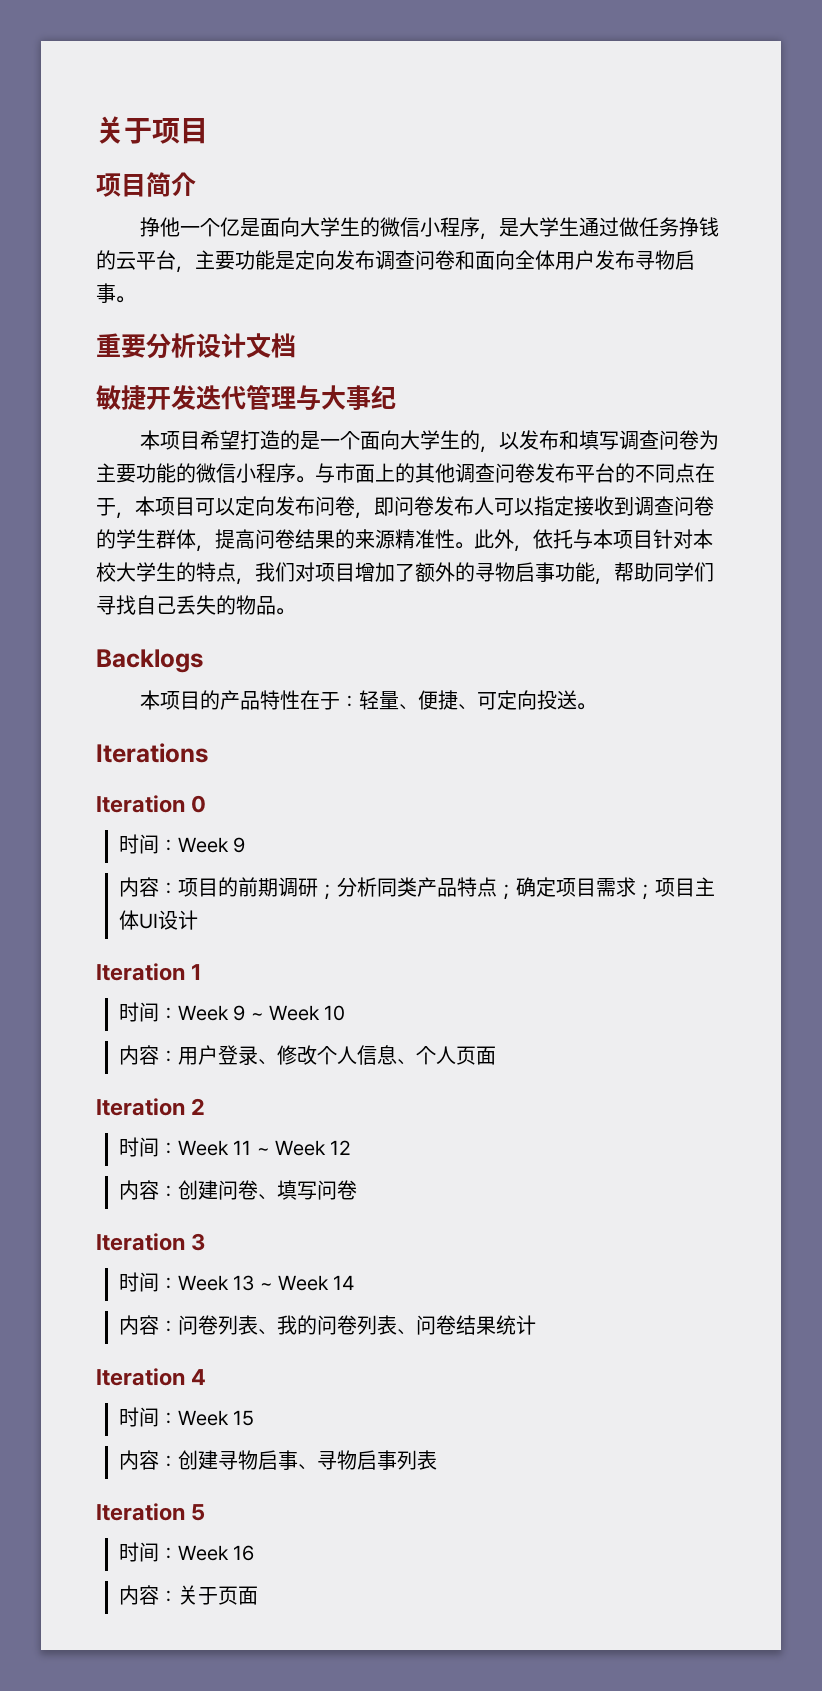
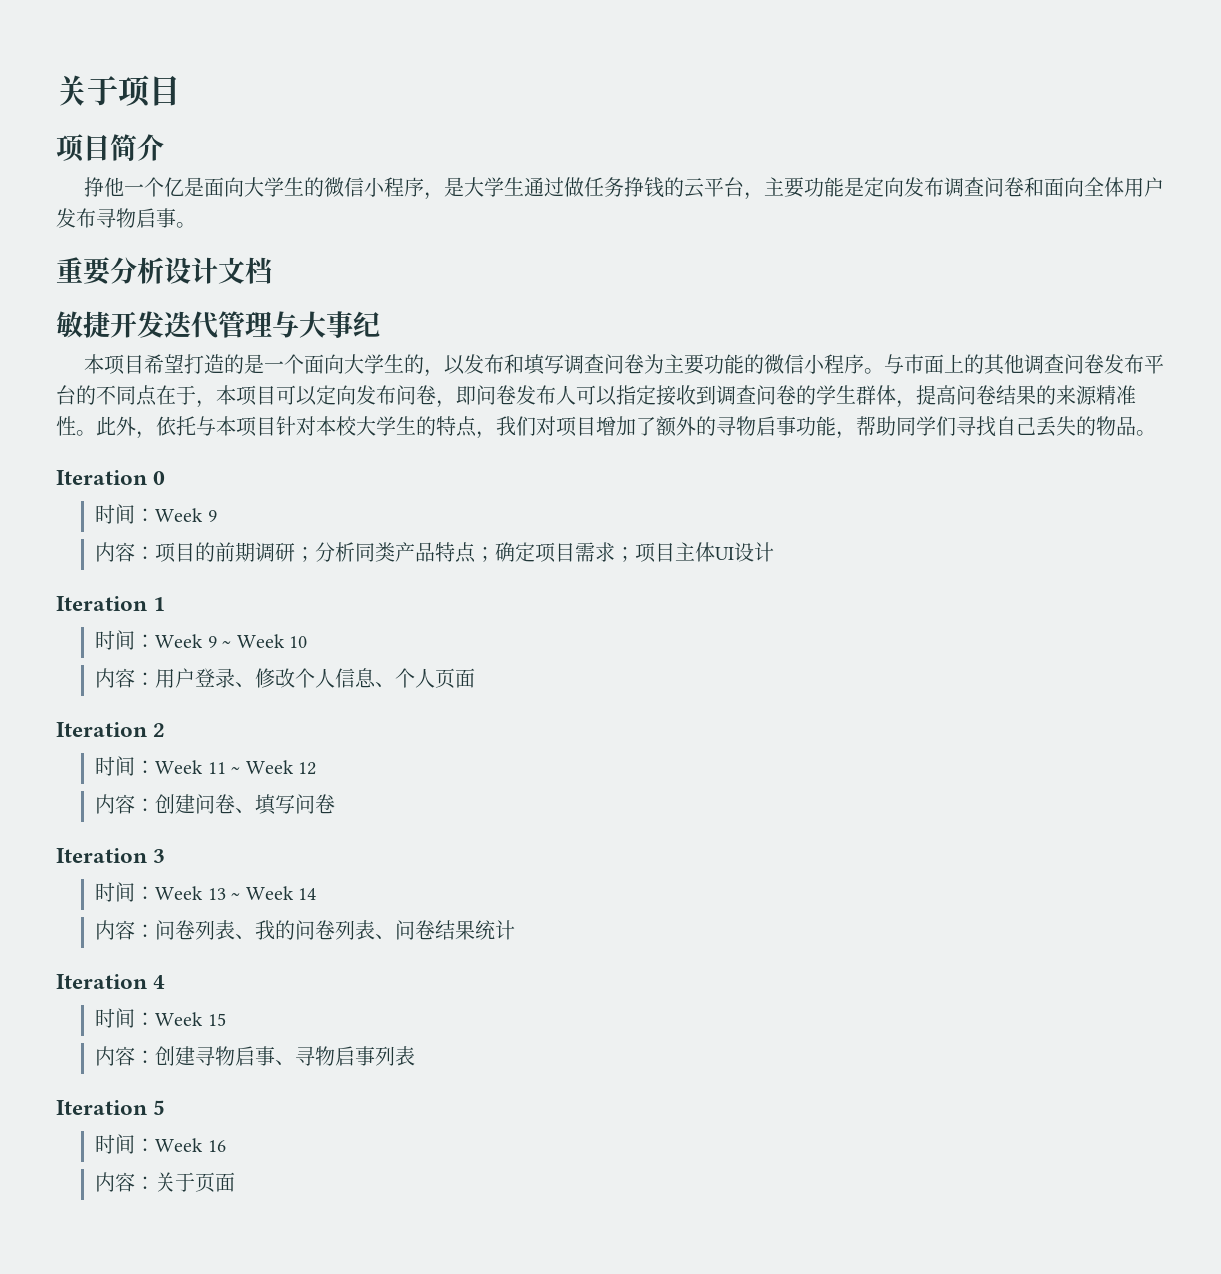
- Backlogs
- 本项目的产品特性在于：轻量、便捷、可定向投送。
- Iterations

